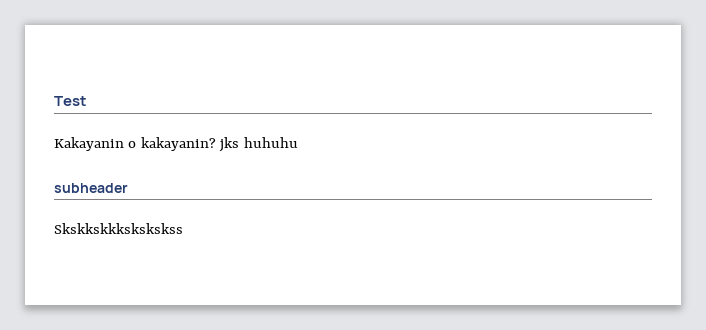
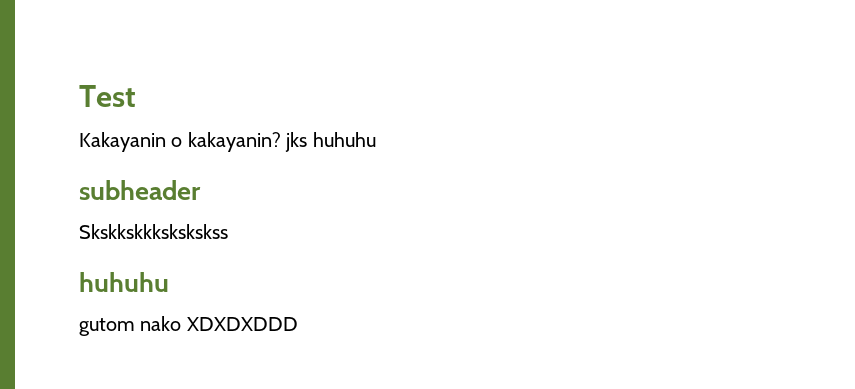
  Skskkskkkskskskss
+ huhuhu
+ gutom nako XDXDXDDD

